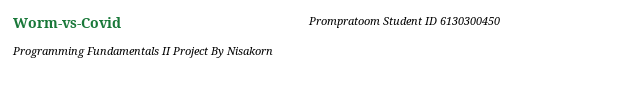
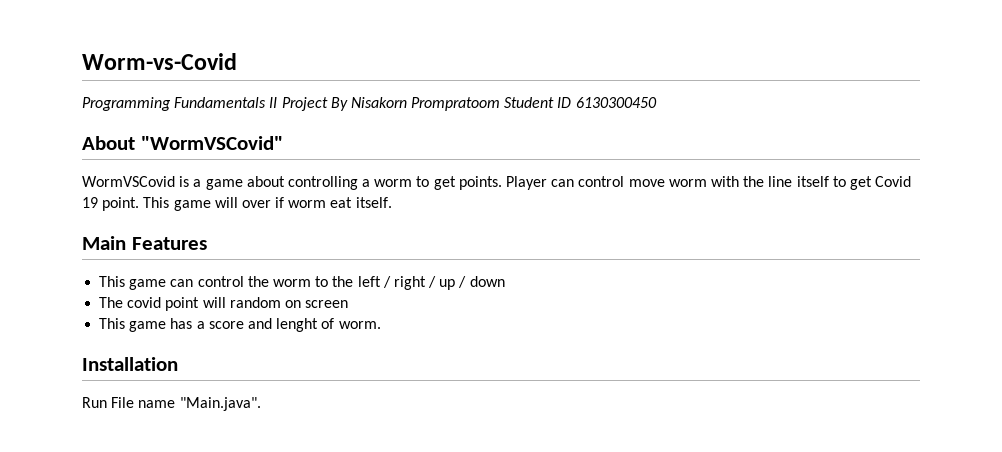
+ About "WormVSCovid"
+ WormVSCovid is a game about controlling a worm to get points. Player can control move worm with the line itself to get Covid 19 point. This game will over if worm eat itself.
+ Main Features
+ This game can control the worm to the left / right / up / down
+ The covid point will random on screen
+ This game has a score and lenght of worm.
+ Installation
+ Run File name "Main.java".

